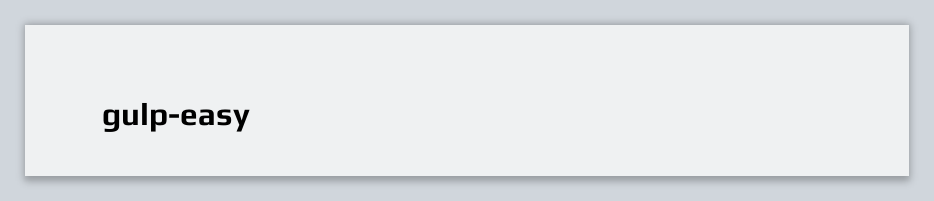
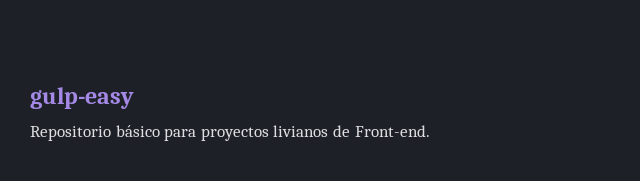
+ Repositorio básico para proyectos livianos de Front-end.

